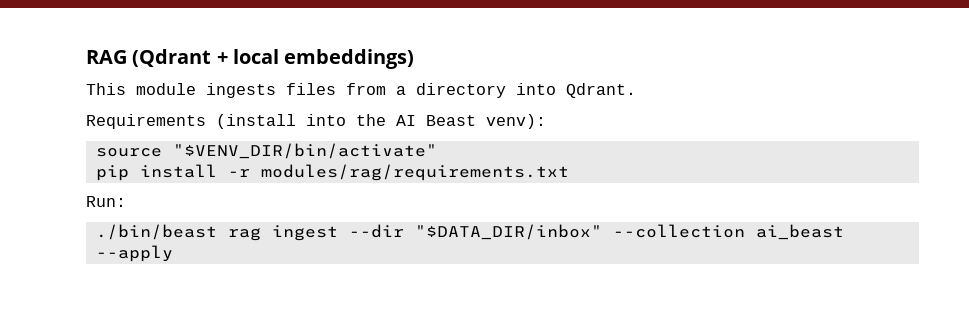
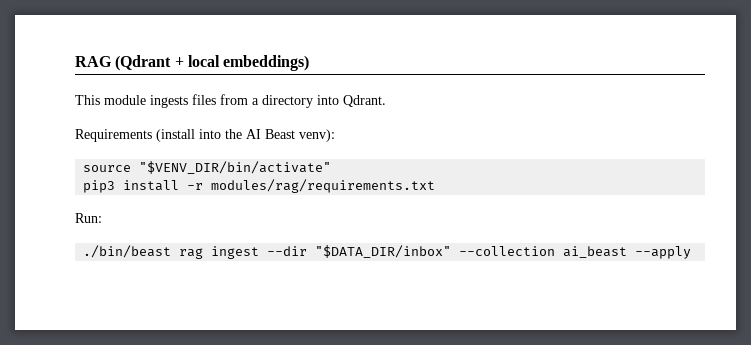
- pip install -r modules/rag/requirements.txt
+ pip3 install -r modules/rag/requirements.txt

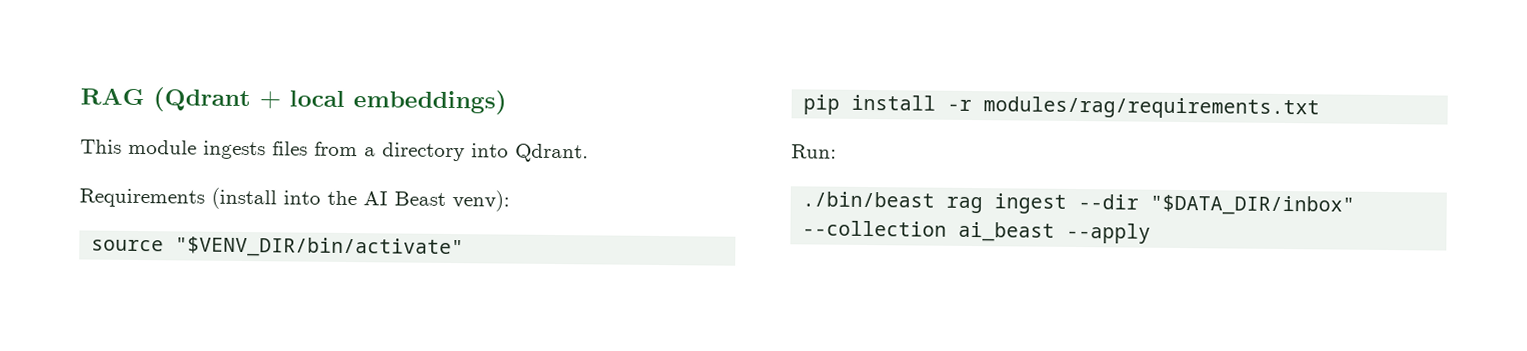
- pip3 install -r modules/rag/requirements.txt
+ pip install -r modules/rag/requirements.txt

